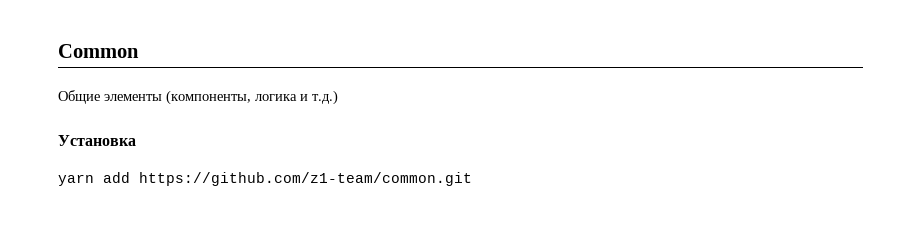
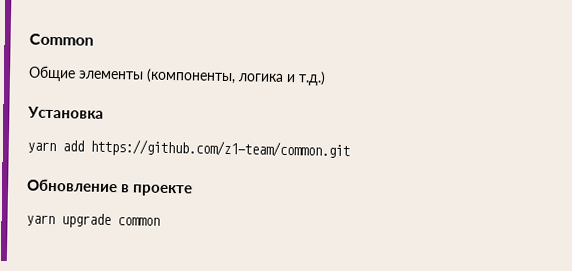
+ Обновление в проекте
+ yarn upgrade common

